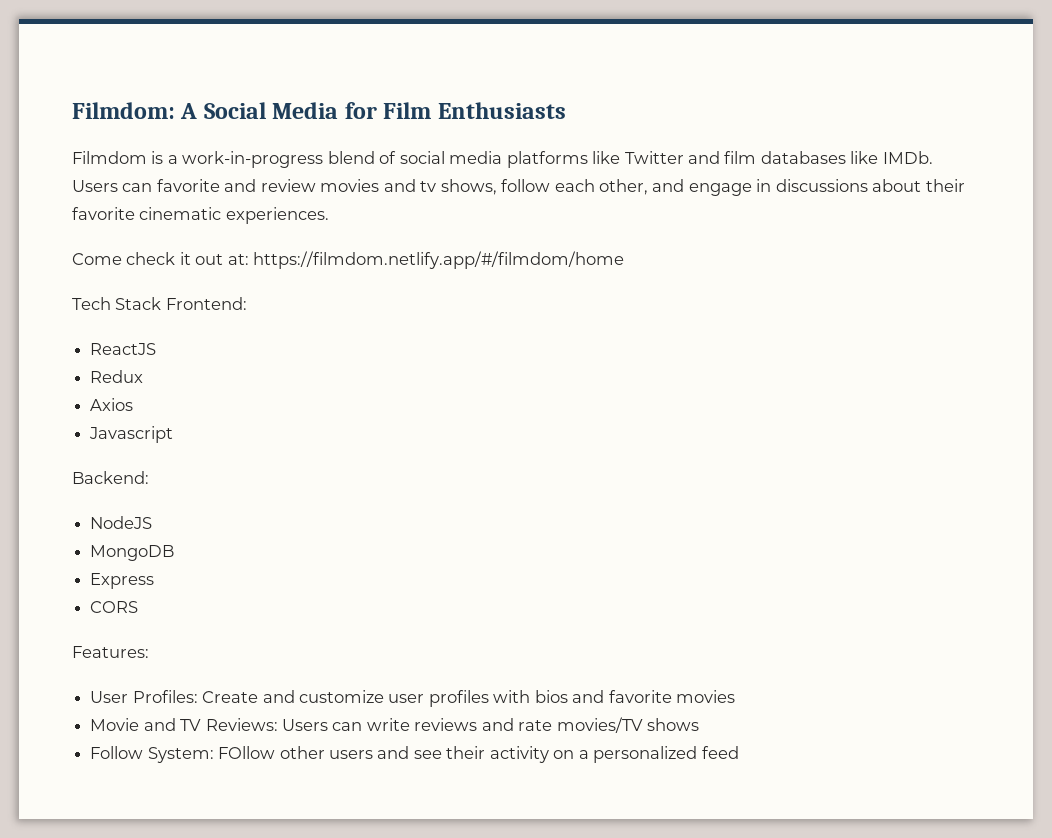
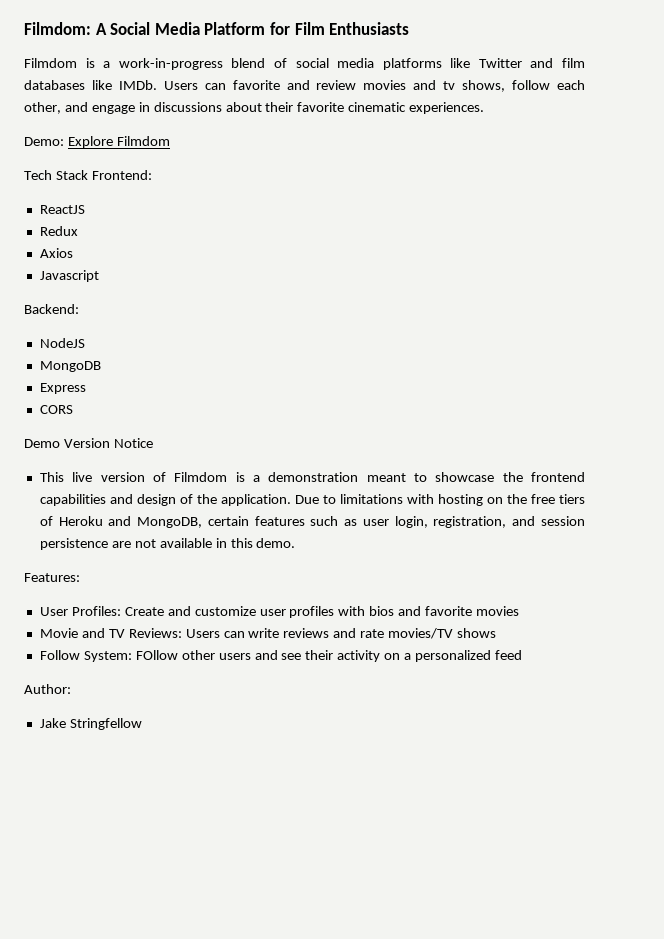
- Filmdom: A Social Media for Film Enthusiasts
+ Filmdom: A Social Media Platform for Film Enthusiasts
- Come check it out at: https://filmdom.netlify.app/#/filmdom/home
+ Demo: Explore Filmdom
+ Demo Version Notice
+ This live version of Filmdom is a demonstration meant to showcase the frontend capabilities and design of the application. Due to limitations with hosting on the free tiers of Heroku and MongoDB, certain features such as user login, registration, and session persistence are not available in this demo.
+ Author:
+ Jake Stringfellow

